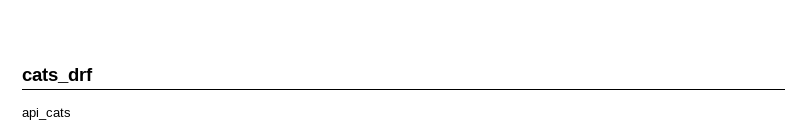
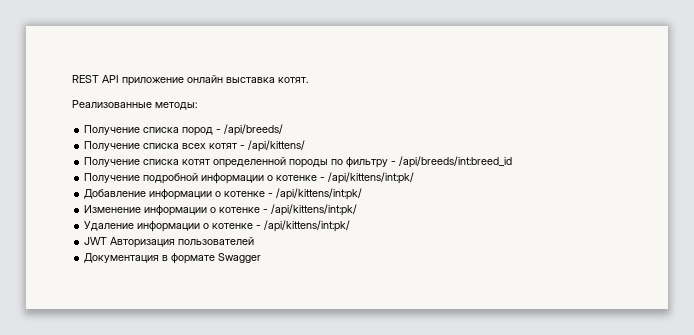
- cats_drf
- api_cats
+ REST API приложение онлайн выставка котят.
+ Реализованные методы:
+ Получение списка пород - /api/breeds/
+ Получение списка всех котят - /api/kittens/
+ Получение списка котят определенной породы по фильтру - /api/breeds/int:breed_id
+ Получение подробной информации о котенке - /api/kittens/int:pk/
+ Добавление информации о котенке - /api/kittens/int:pk/
+ Изменение информации о котенке - /api/kittens/int:pk/
+ Удаление информации о котенке - /api/kittens/int:pk/
+ JWT Авторизация пользователей
+ Документация в формате Swagger

